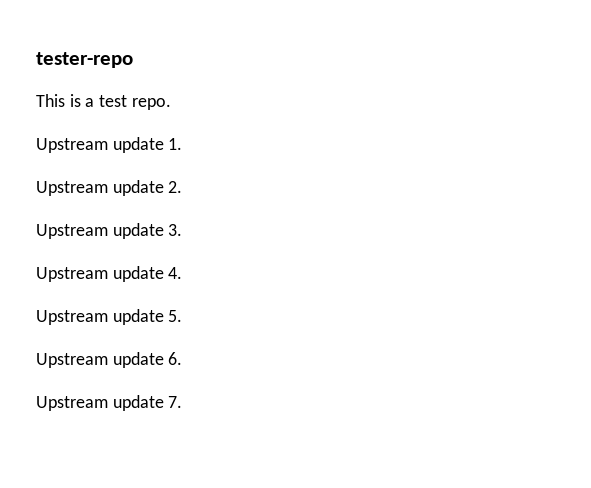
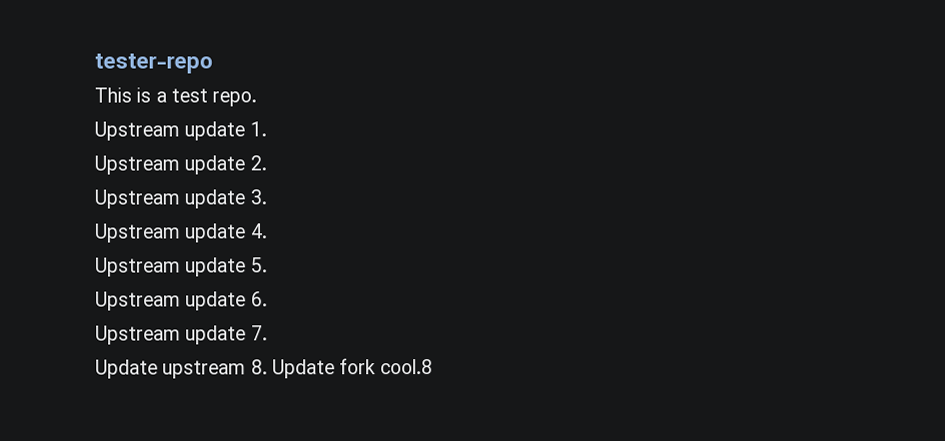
+ Update upstream 8. Update fork cool.8

